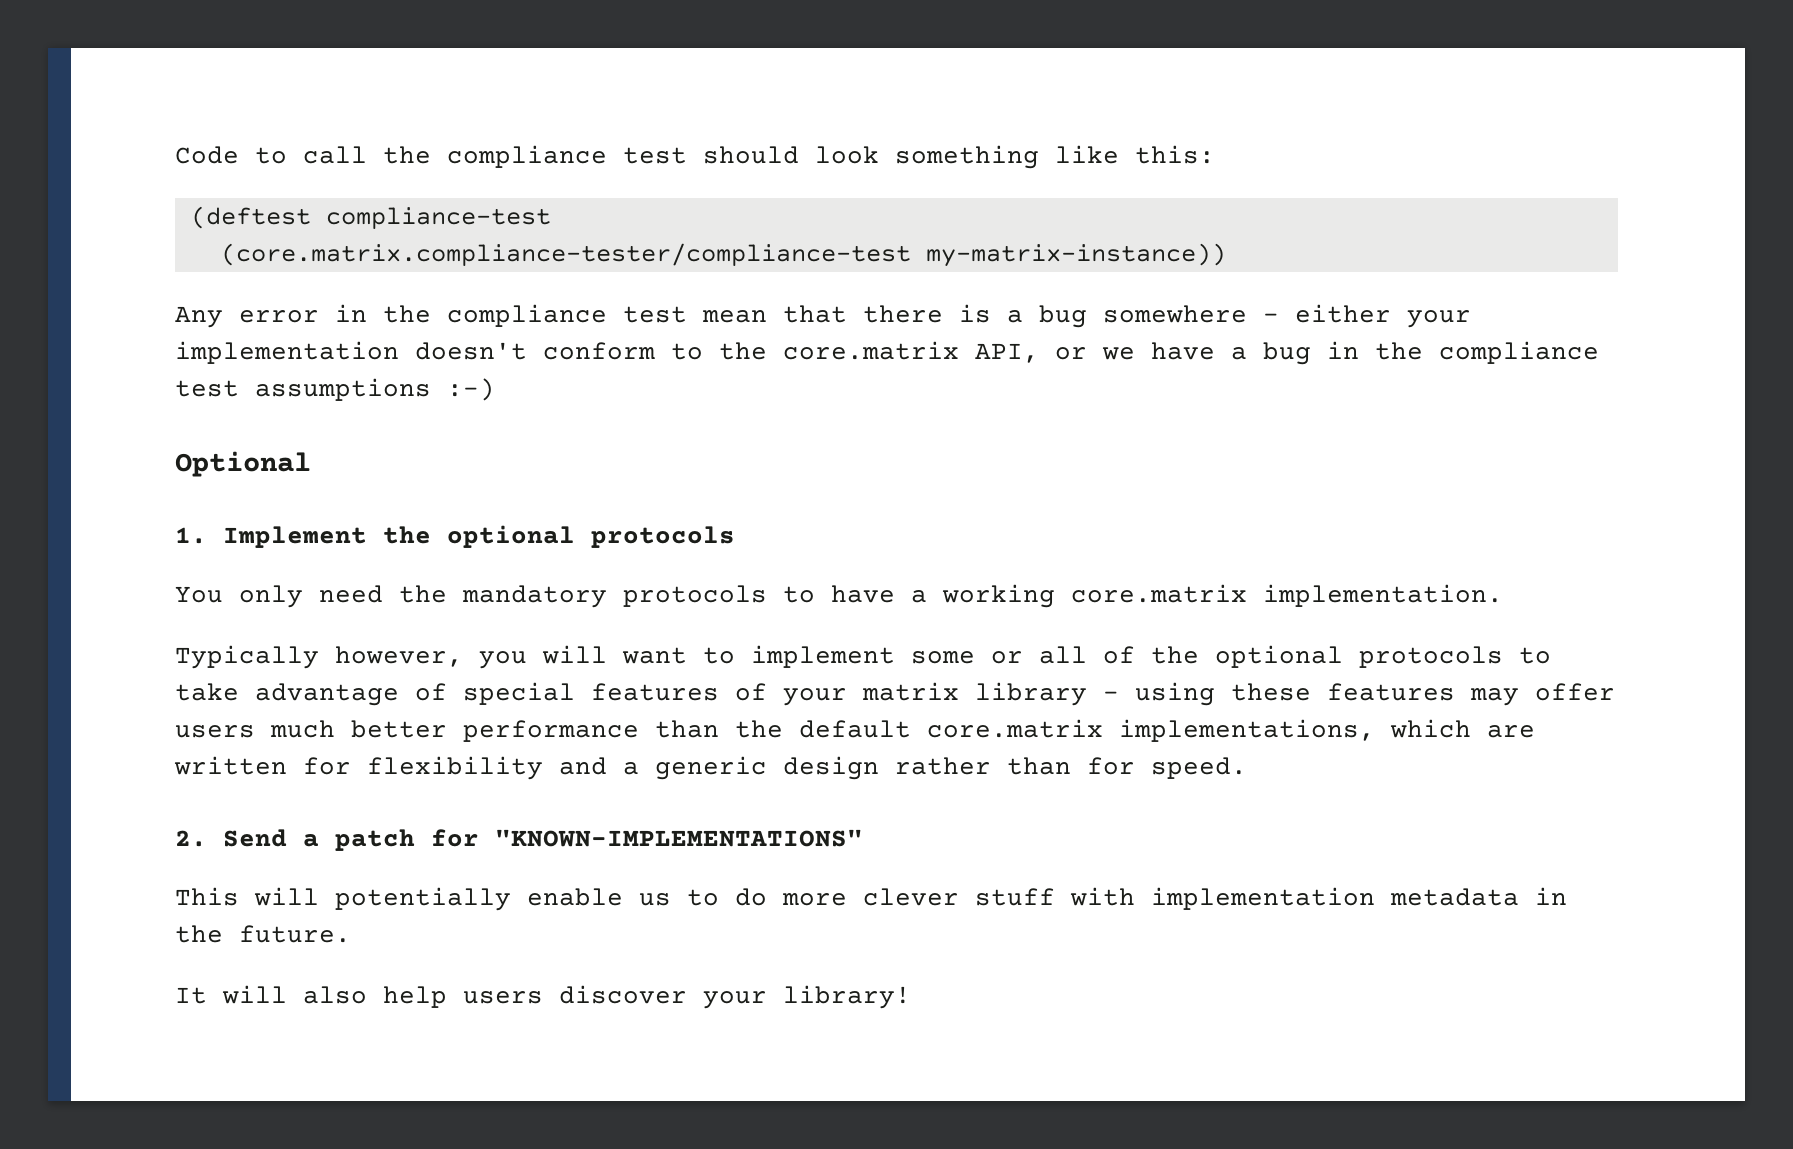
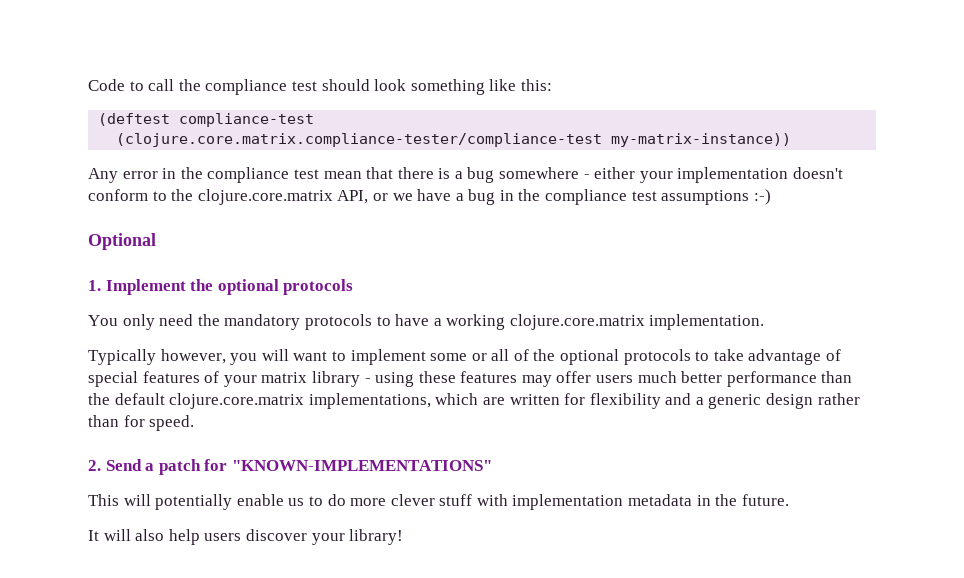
- (core.matrix.compliance-tester/compliance-test my-matrix-instance))
+ (clojure.core.matrix.compliance-tester/compliance-test my-matrix-instance))
- Any error in the compliance test mean that there is a bug somewhere - either your implementation doesn't conform to the core.matrix API, or we have a bug in the compliance test assumptions :-)
+ Any error in the compliance test mean that there is a bug somewhere - either your implementation doesn't conform to the clojure.core.matrix API, or we have a bug in the compliance test assumptions :-)
- You only need the mandatory protocols to have a working core.matrix implementation.
+ You only need the mandatory protocols to have a working clojure.core.matrix implementation.
- Typically however, you will want to implement some or all of the optional protocols to take advantage of special features of your matrix library - using these features may offer users much better performance than the default core.matrix implementations, which are written for flexibility and a generic design rather than for speed.
+ Typically however, you will want to implement some or all of the optional protocols to take advantage of special features of your matrix library - using these features may offer users much better performance than the default clojure.core.matrix implementations, which are written for flexibility and a generic design rather than for speed.

